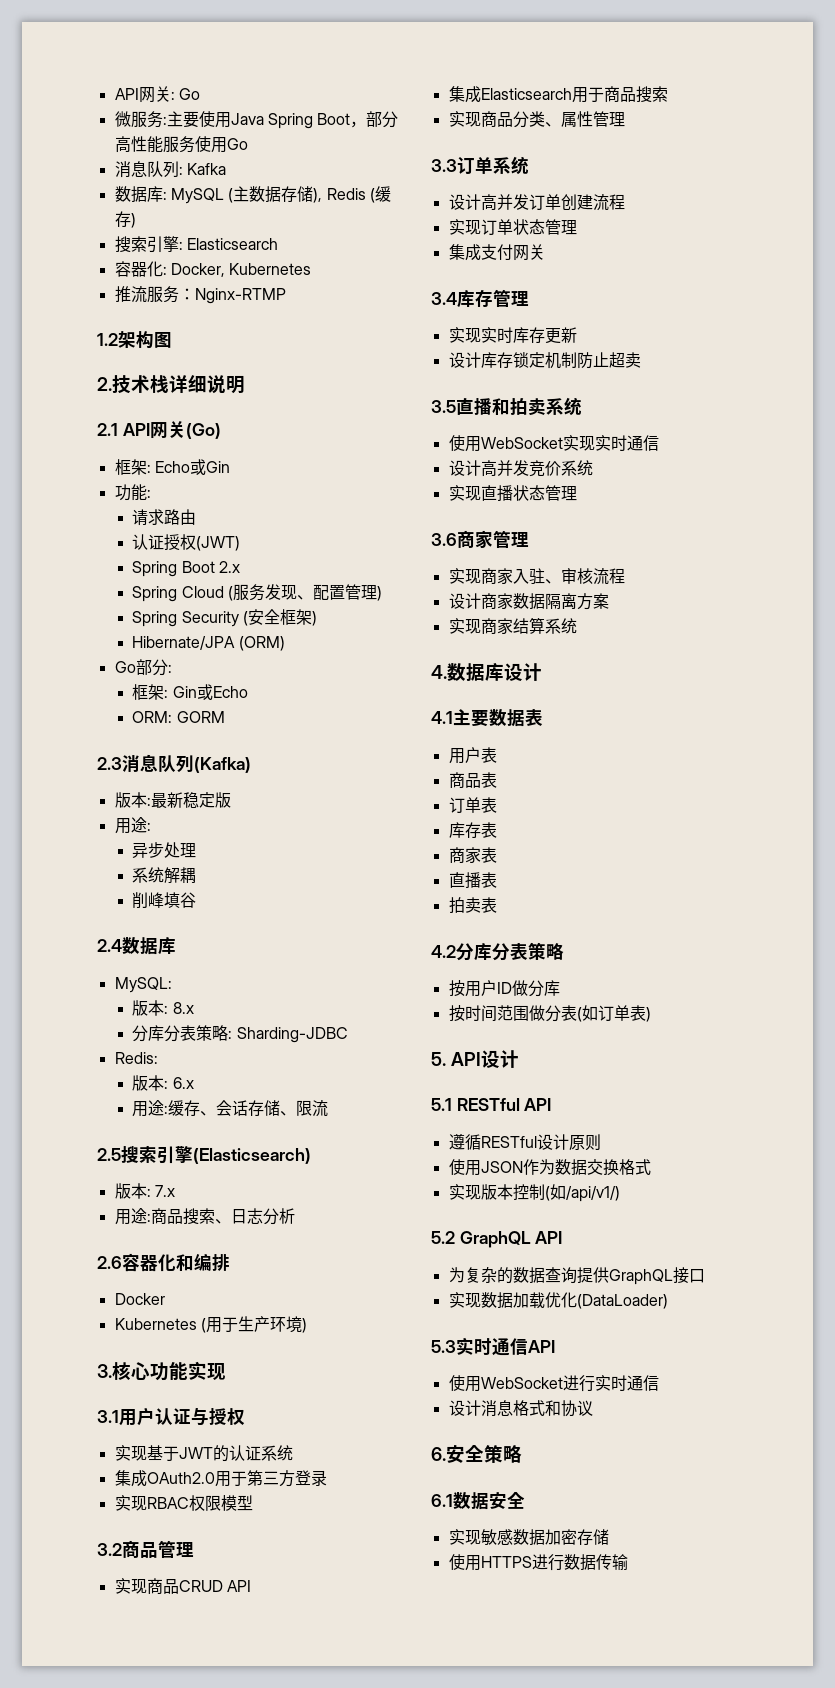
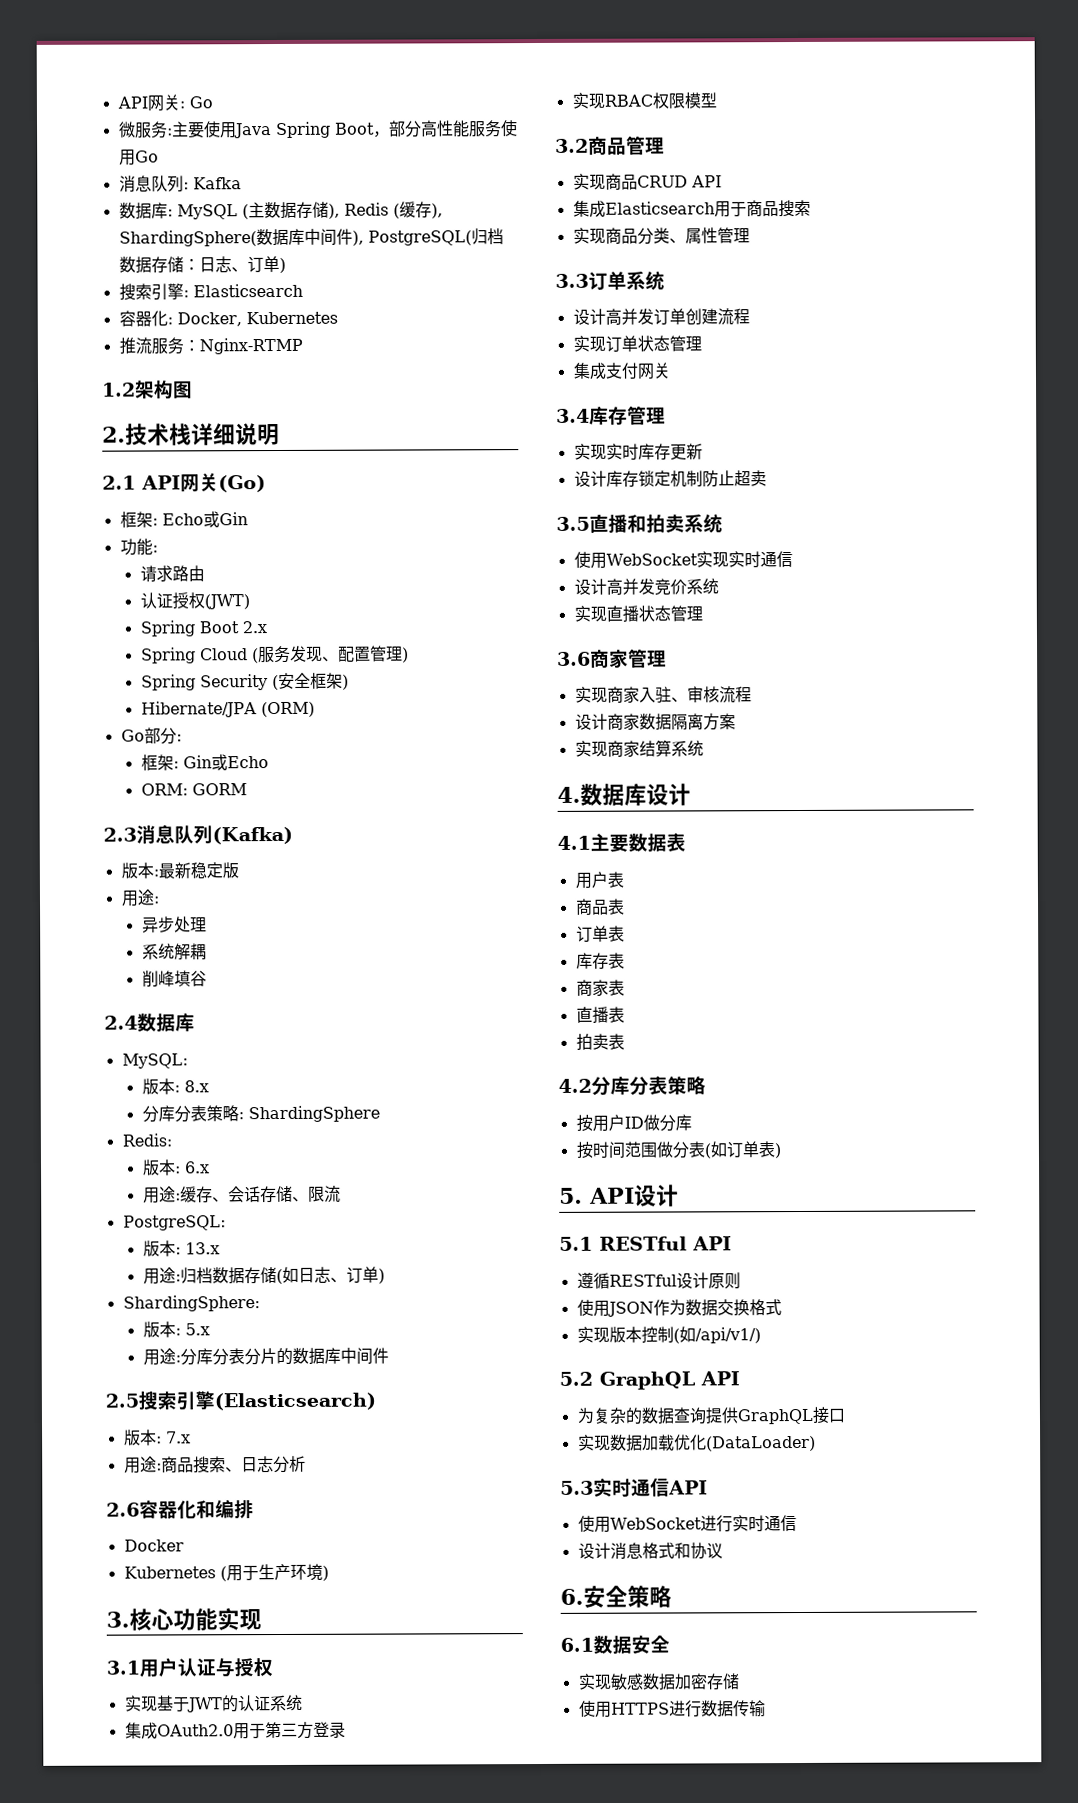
- 数据库: MySQL (主数据存储), Redis (缓存)
+ 数据库: MySQL (主数据存储), Redis (缓存), ShardingSphere(数据库中间件), PostgreSQL(归档数据存储：日志、订单)
- 分库分表策略: Sharding-JDBC
+ 分库分表策略: ShardingSphere
+ PostgreSQL:
+ 版本: 13.x
+ 用途:归档数据存储(如日志、订单)
+ ShardingSphere:
+ 版本: 5.x
+ 用途:分库分表分片的数据库中间件

